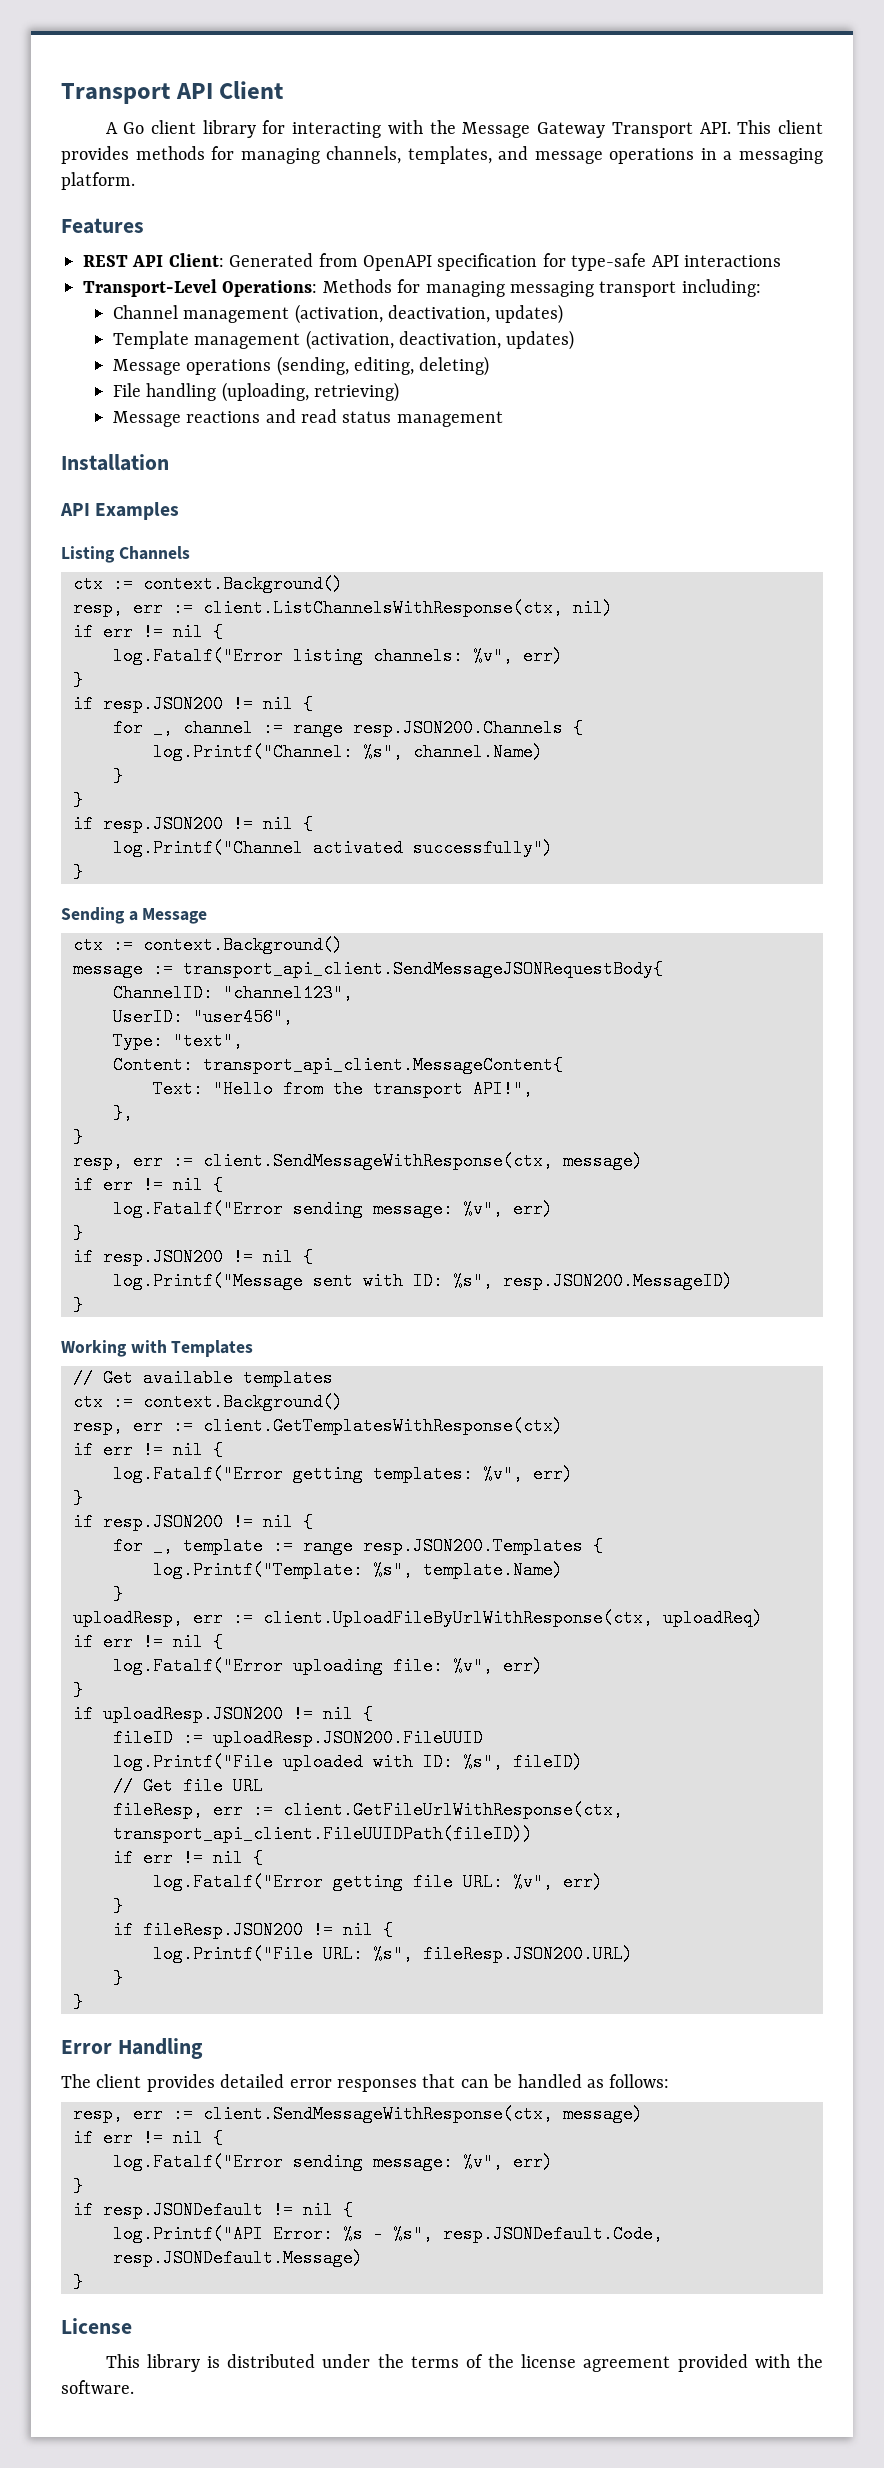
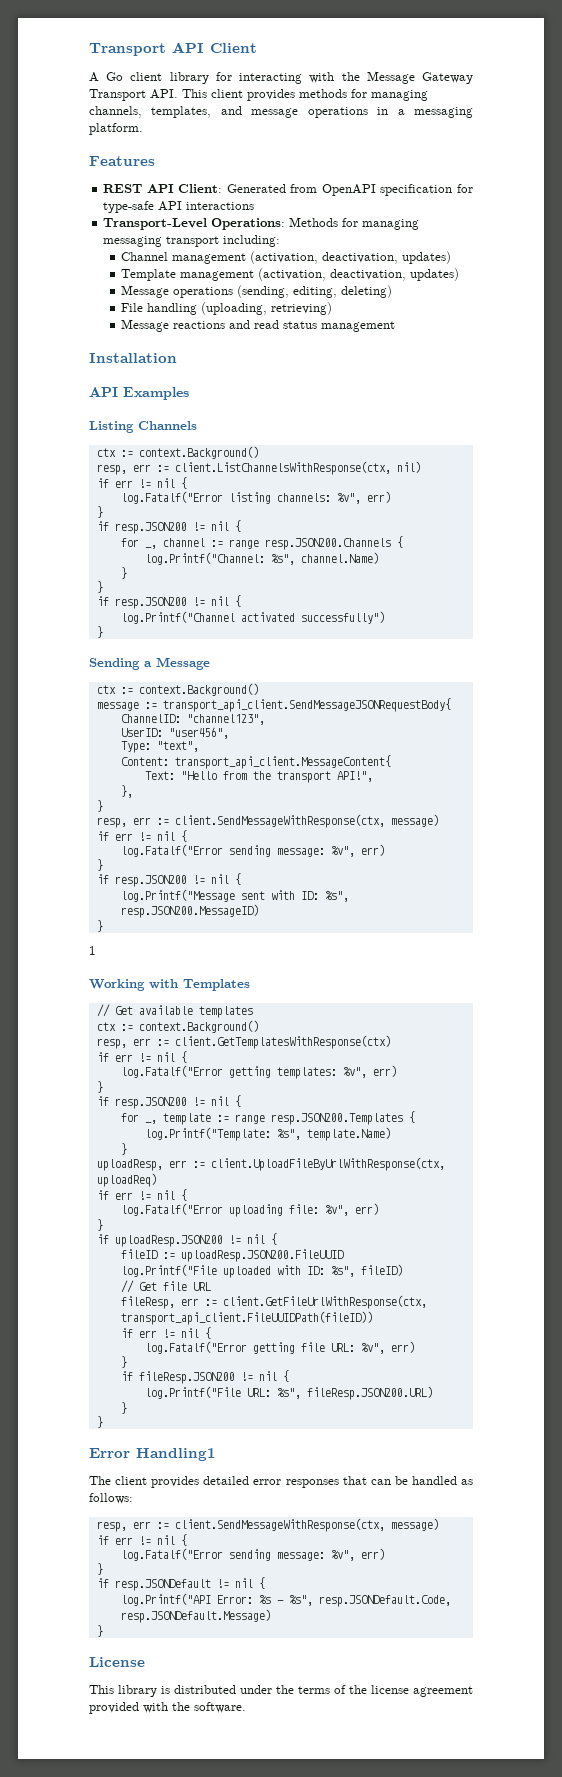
+ 1
- Error Handling
+ Error Handling1

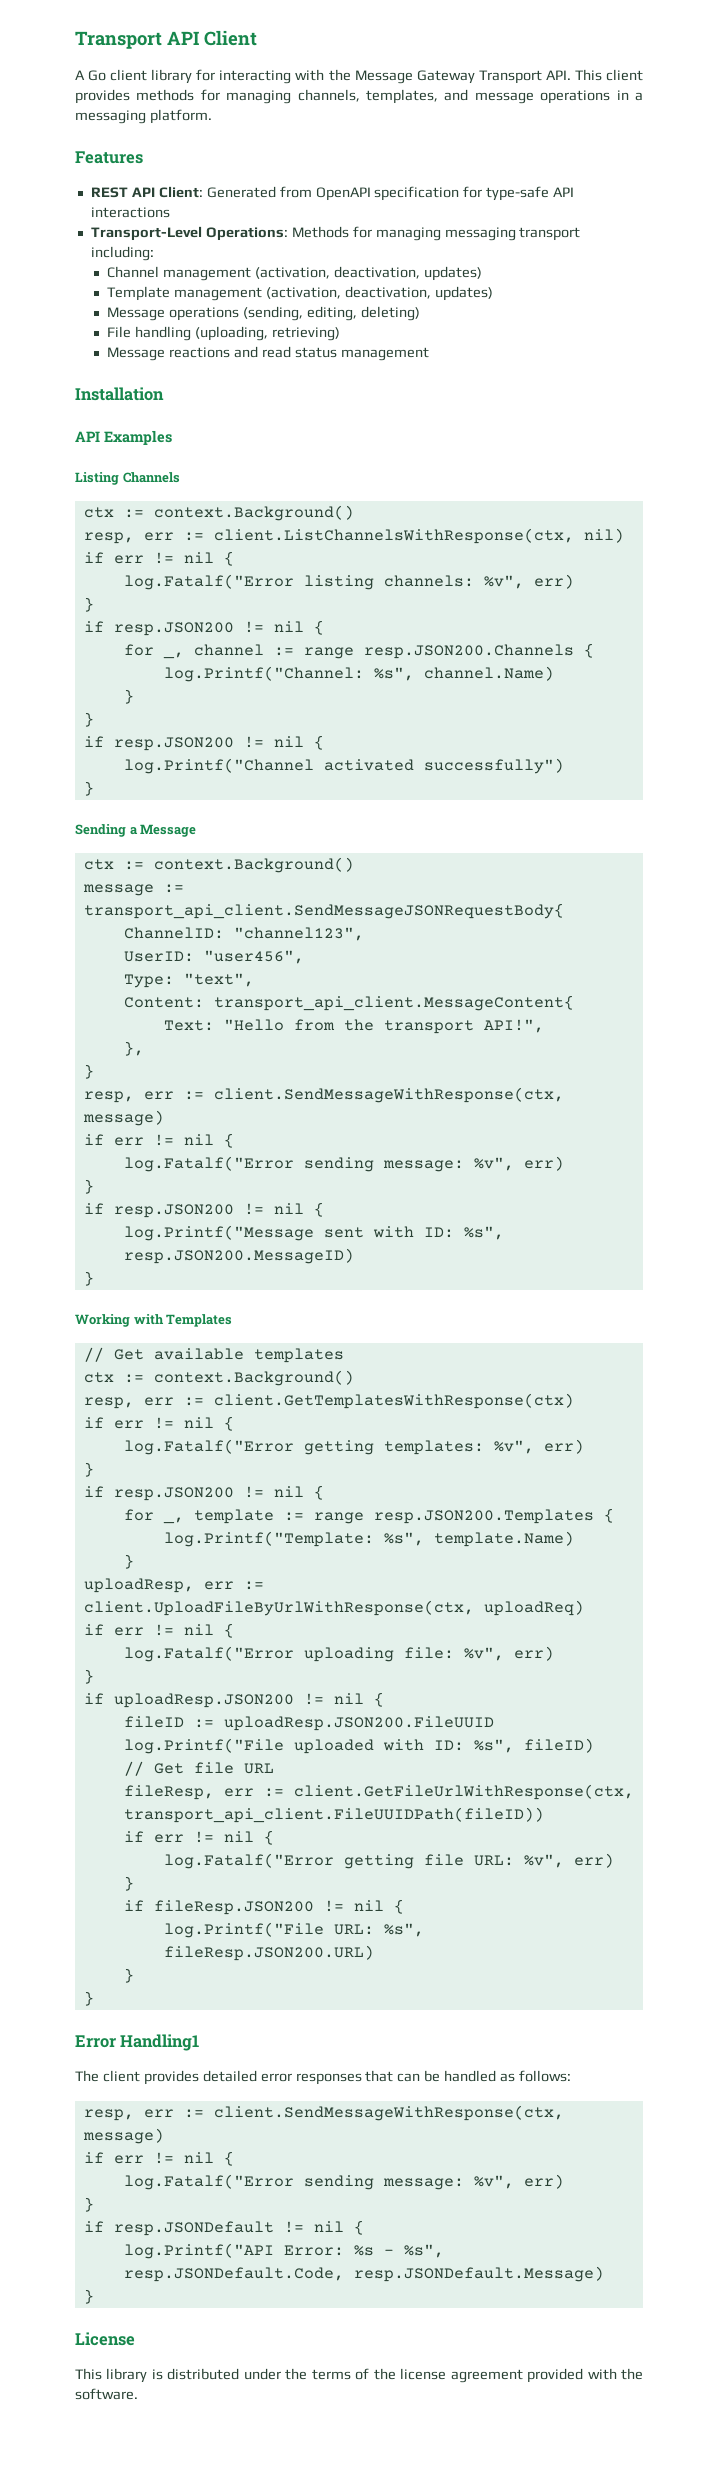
- 1

